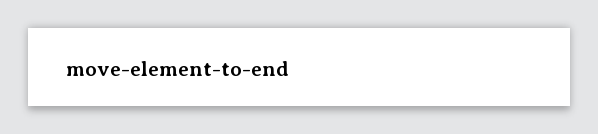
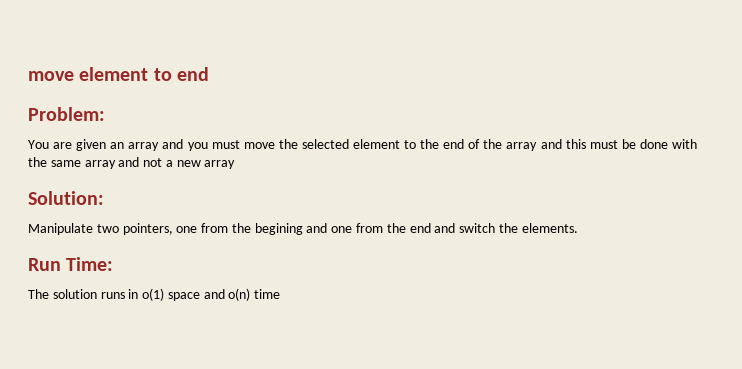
- move-element-to-end
+ move element to end
+ Problem:
+ You are given an array and you must move the selected element to the end of the array and this must be done with the same array and not a new array
+ Solution:
+ Manipulate two pointers, one from the begining and one from the end and switch the elements.
+ Run Time:
+ The solution runs in o(1) space and o(n) time

